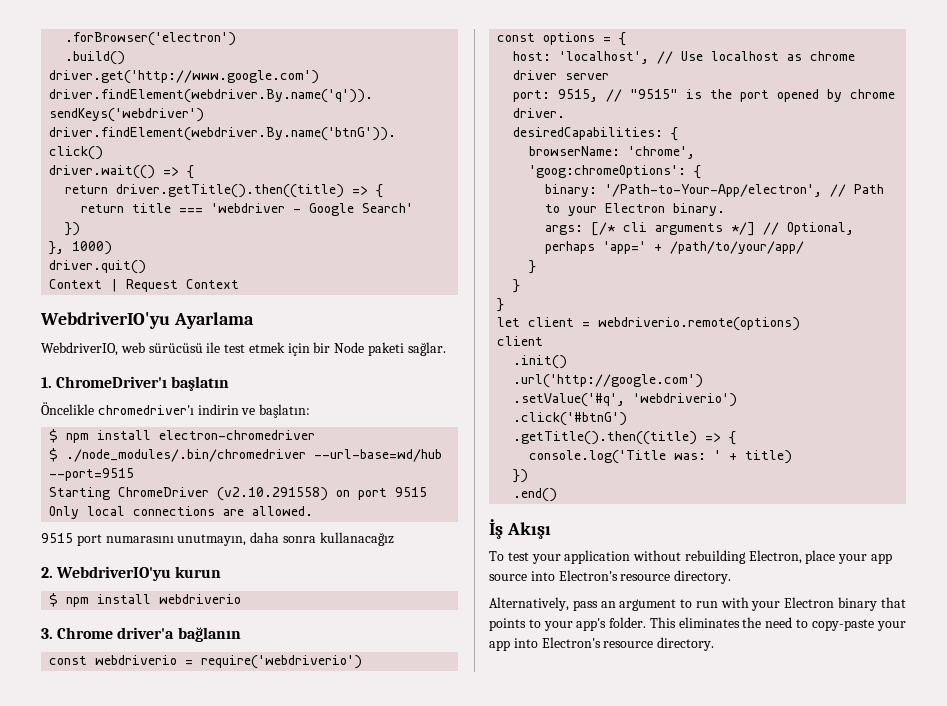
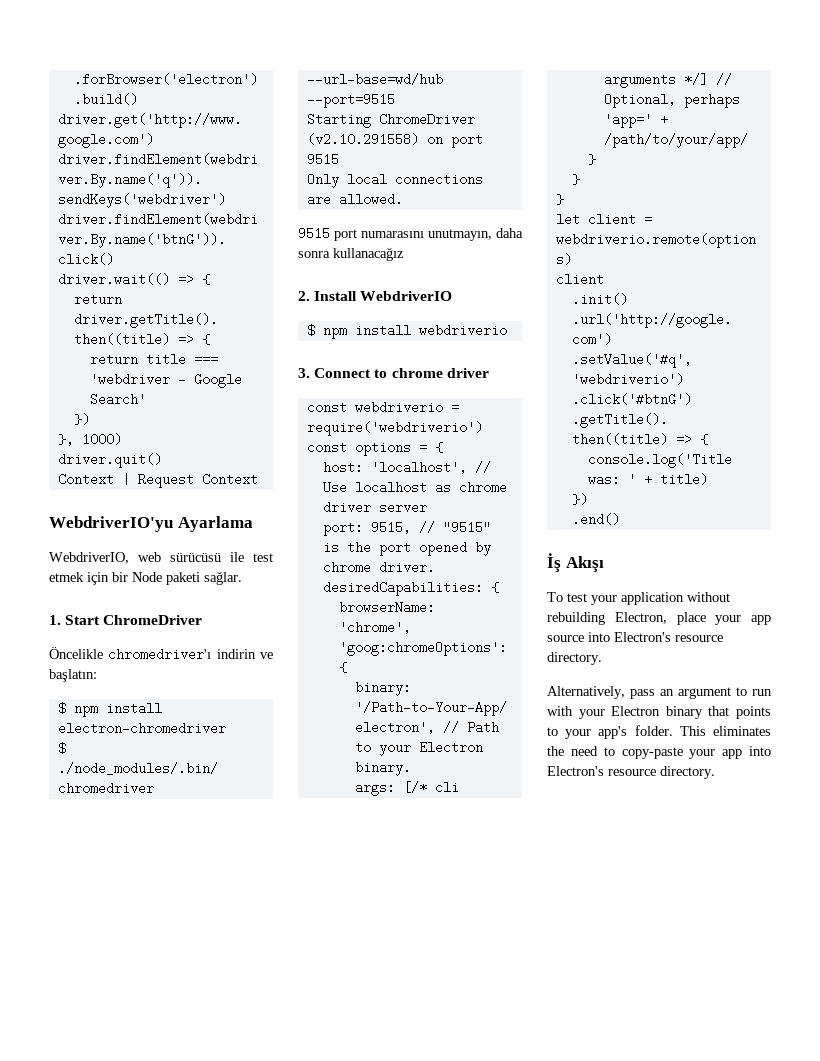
- 1. ChromeDriver'ı başlatın
+ 1. Start ChromeDriver
- 2. WebdriverIO'yu kurun
+ 2. Install WebdriverIO
- 3. Chrome driver'a bağlanın
+ 3. Connect to chrome driver

